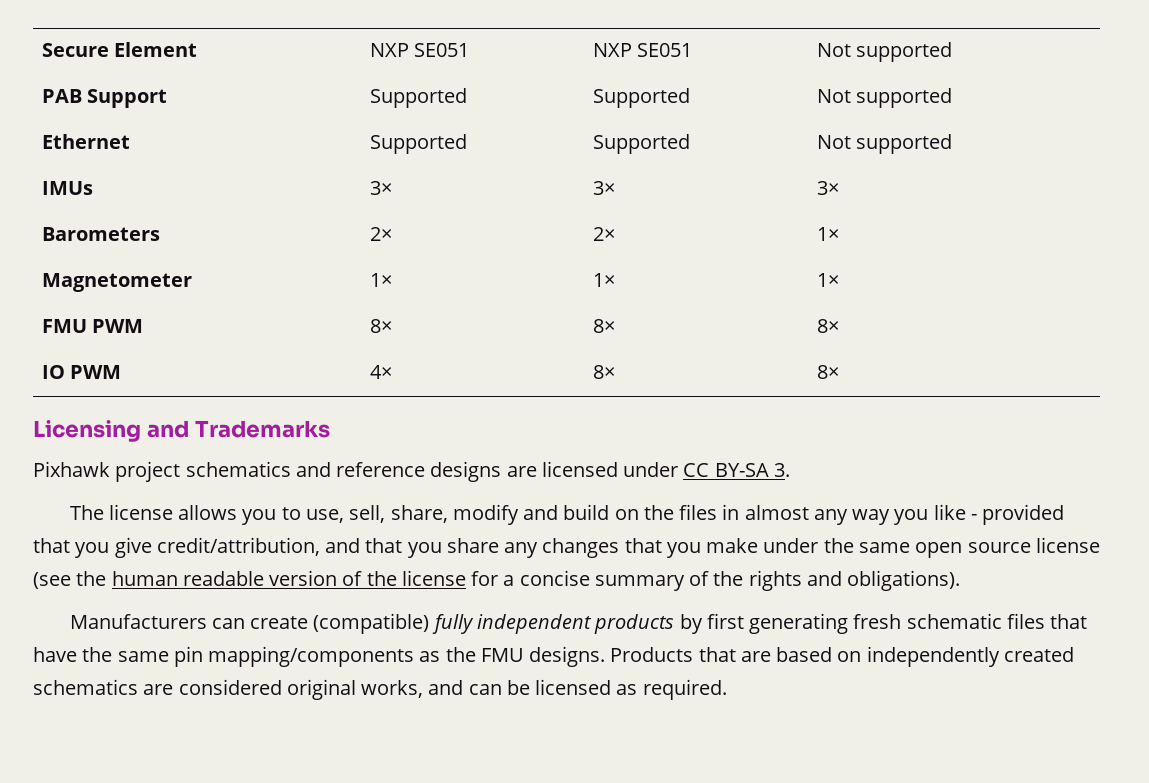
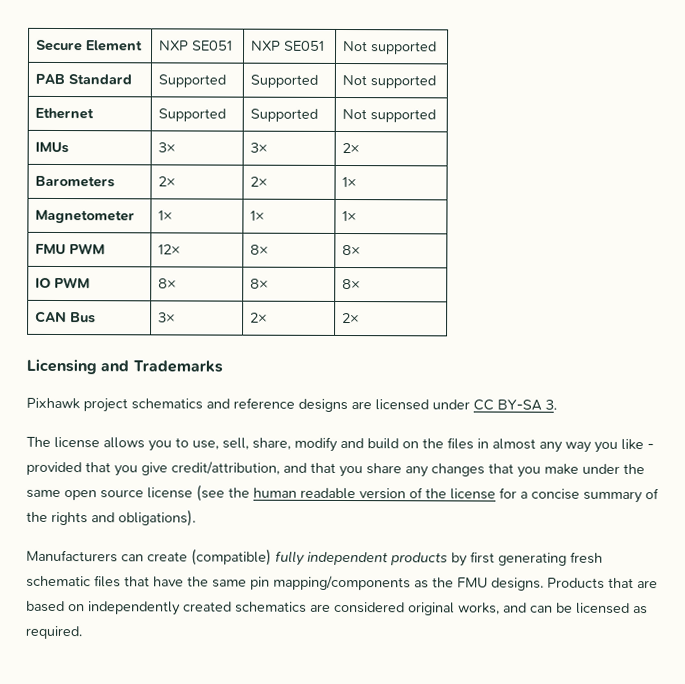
- PAB Support | Supported | Supported | Not supported
+ PAB Standard | Supported | Supported | Not supported
- IMUs | 3× | 3× | 3×
+ IMUs | 3× | 3× | 2×
- FMU PWM | 8× | 8× | 8×
+ FMU PWM | 12× | 8× | 8×
- IO PWM | 4× | 8× | 8×
+ IO PWM | 8× | 8× | 8×
+ CAN Bus | 3× | 2× | 2×

